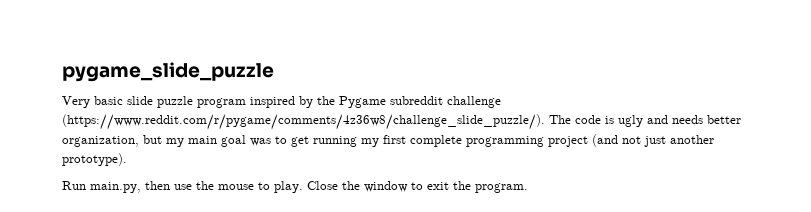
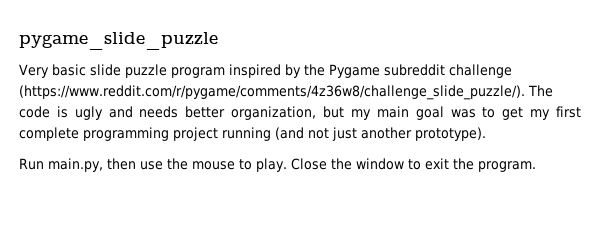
- Very basic slide puzzle program inspired by the Pygame subreddit challenge (https://www.reddit.com/r/pygame/comments/4z36w8/challenge_slide_puzzle/). The code is ugly and needs better organization, but my main goal was to get running my first complete programming project (and not just another prototype).
+ Very basic slide puzzle program inspired by the Pygame subreddit challenge (https://www.reddit.com/r/pygame/comments/4z36w8/challenge_slide_puzzle/). The code is ugly and needs better organization, but my main goal was to get my first complete programming project running (and not just another prototype).

